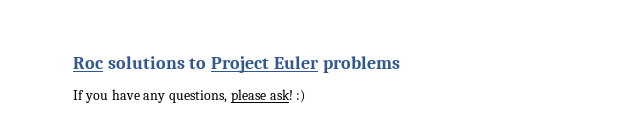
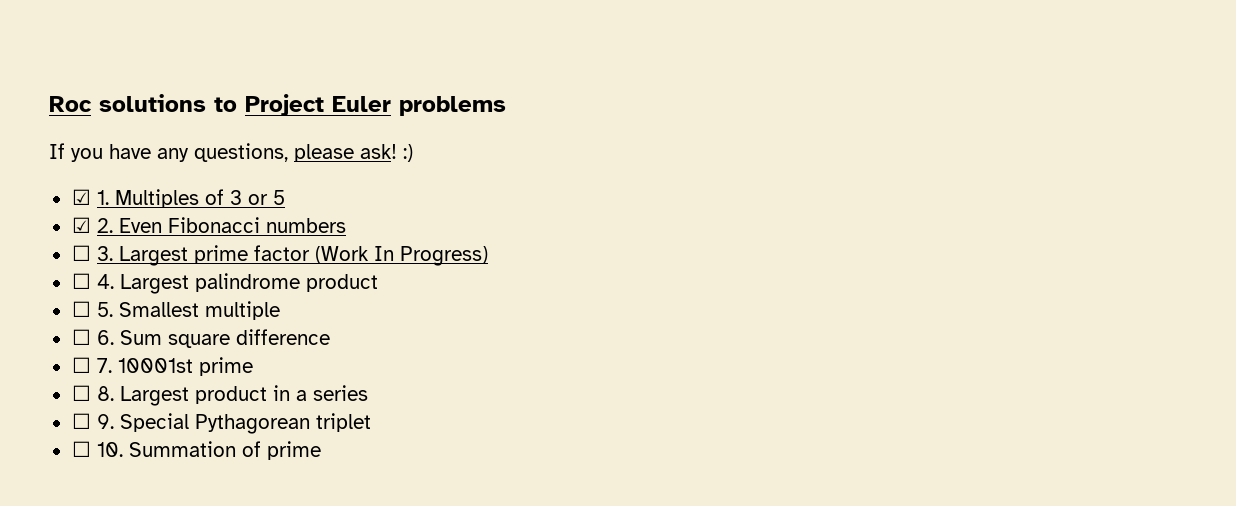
+ ☑ 1. Multiples of 3 or 5
+ ☑ 2. Even Fibonacci numbers
+ ☐ 3. Largest prime factor (Work In Progress)
+ ☐ 4. Largest palindrome product
+ ☐ 5. Smallest multiple
+ ☐ 6. Sum square difference
+ ☐ 7. 10001st prime
+ ☐ 8. Largest product in a series
+ ☐ 9. Special Pythagorean triplet
+ ☐ 10. Summation of prime

